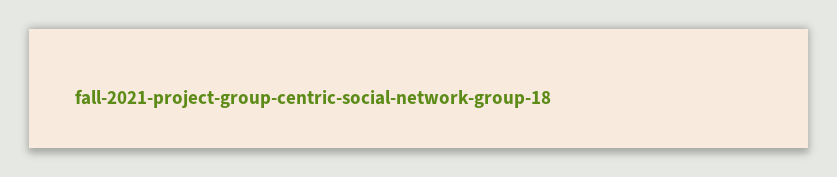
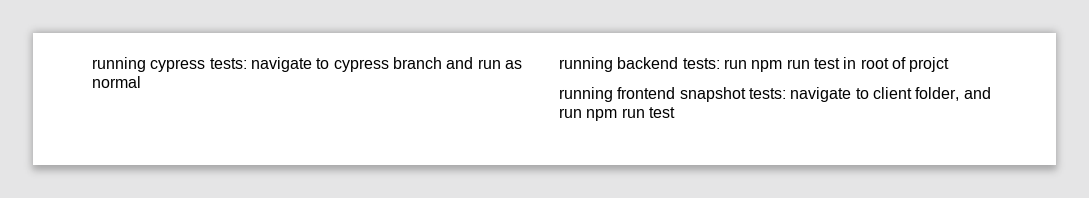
- fall-2021-project-group-centric-social-network-group-18
+ running cypress tests: navigate to cypress branch and run as normal
+ running backend tests: run npm run test in root of projct
+ running frontend snapshot tests: navigate to client folder, and run npm run test

